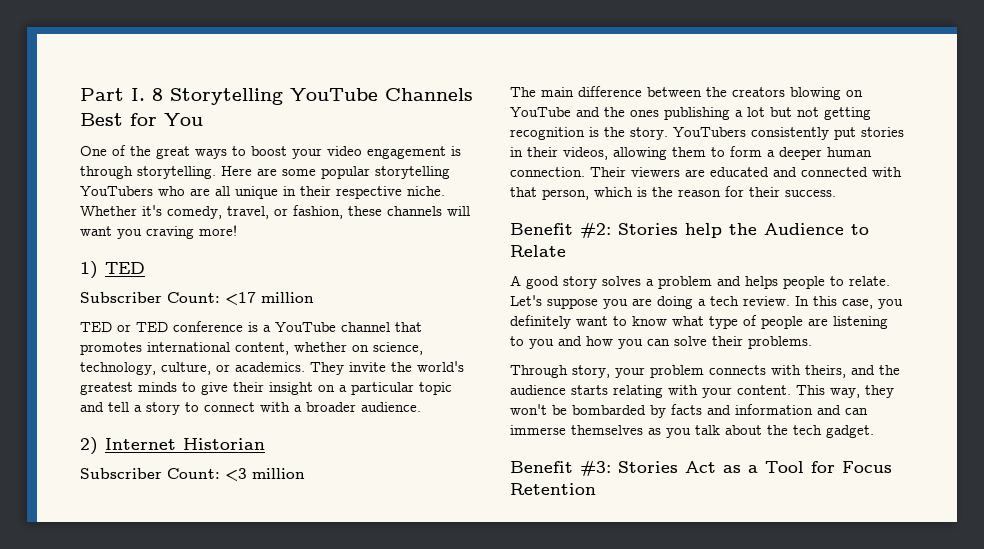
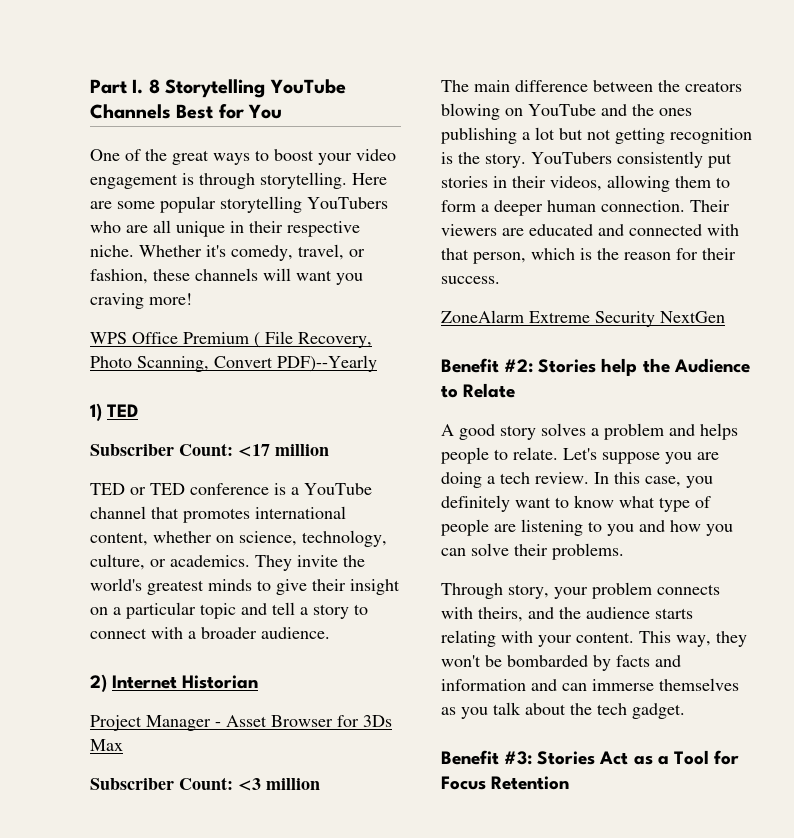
+ WPS Office Premium ( File Recovery, Photo Scanning, Convert PDF)--Yearly
+ Project Manager - Asset Browser for 3Ds Max
+ ZoneAlarm Extreme Security NextGen

